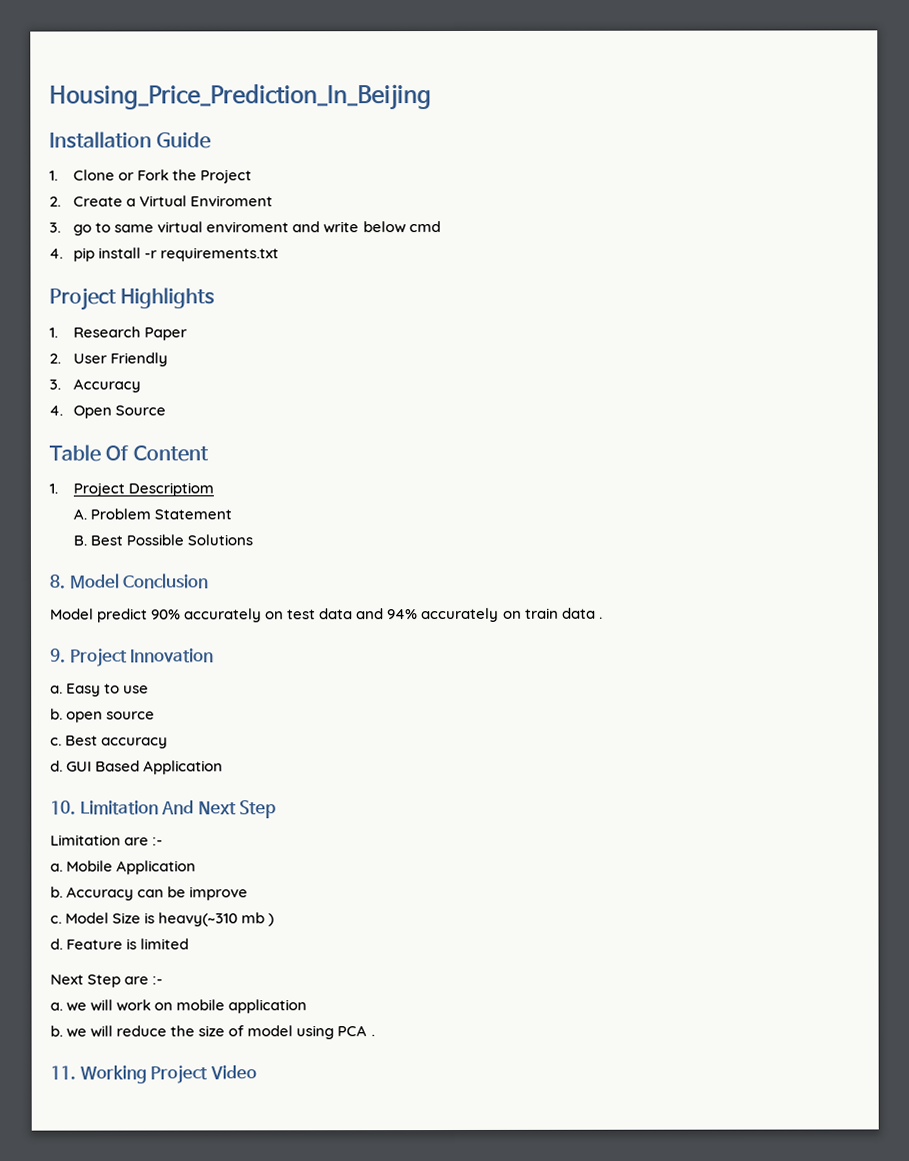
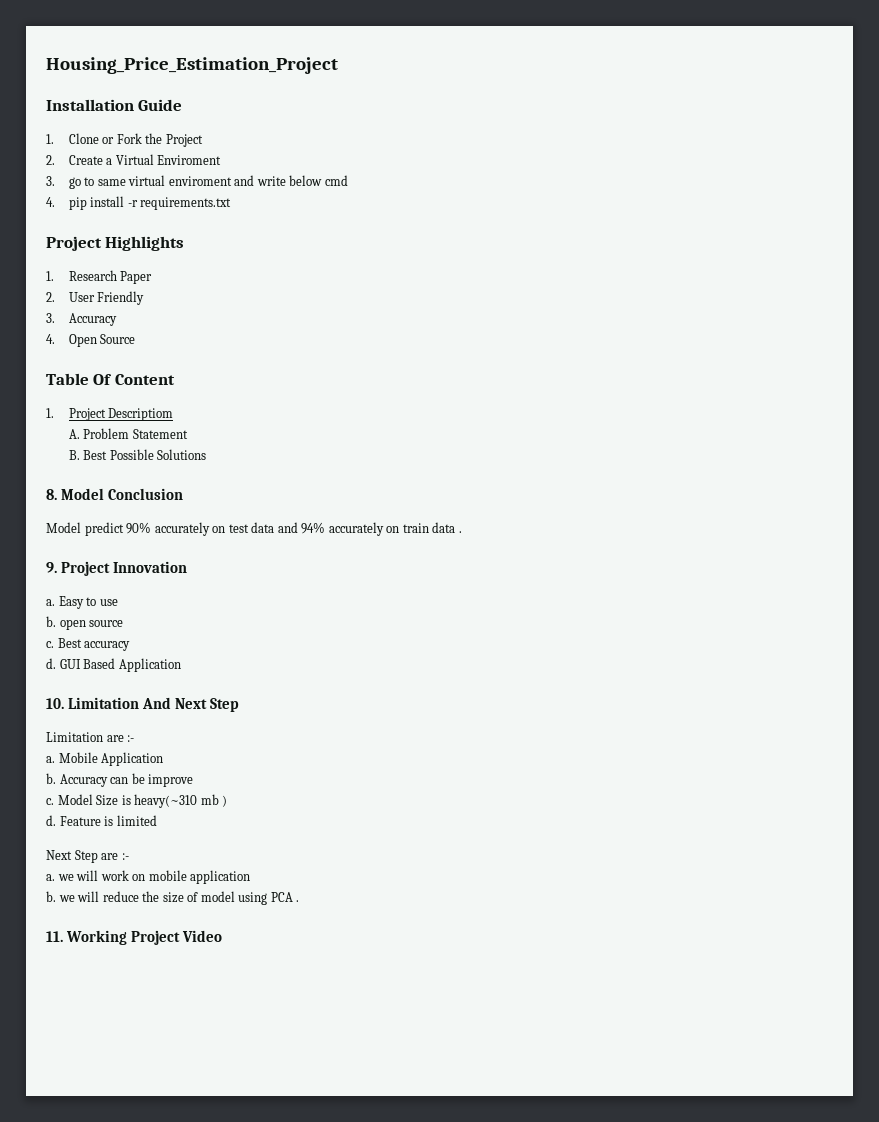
- Housing_Price_Prediction_In_Beijing
+ Housing_Price_Estimation_Project

